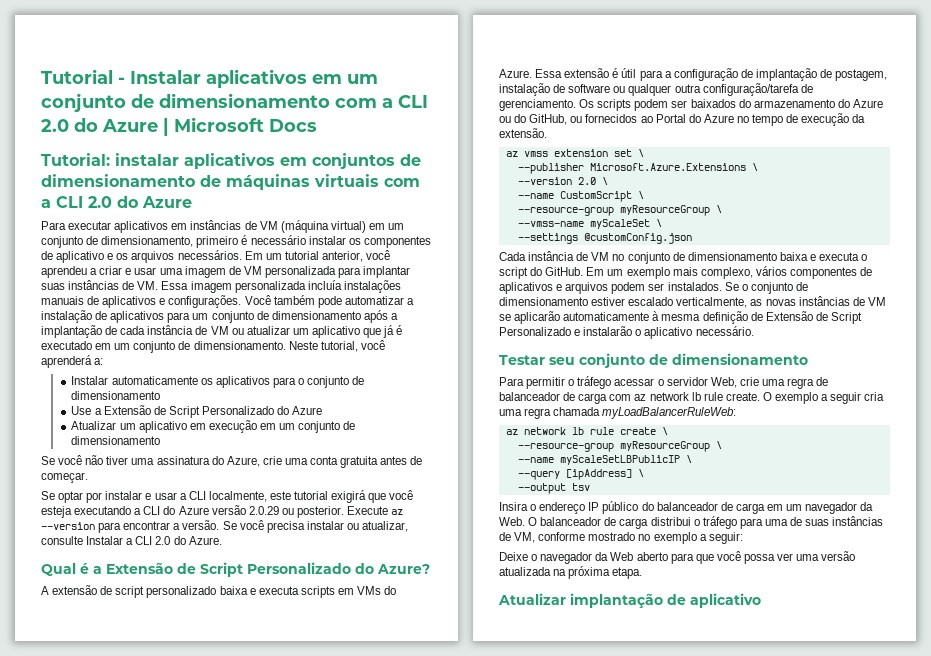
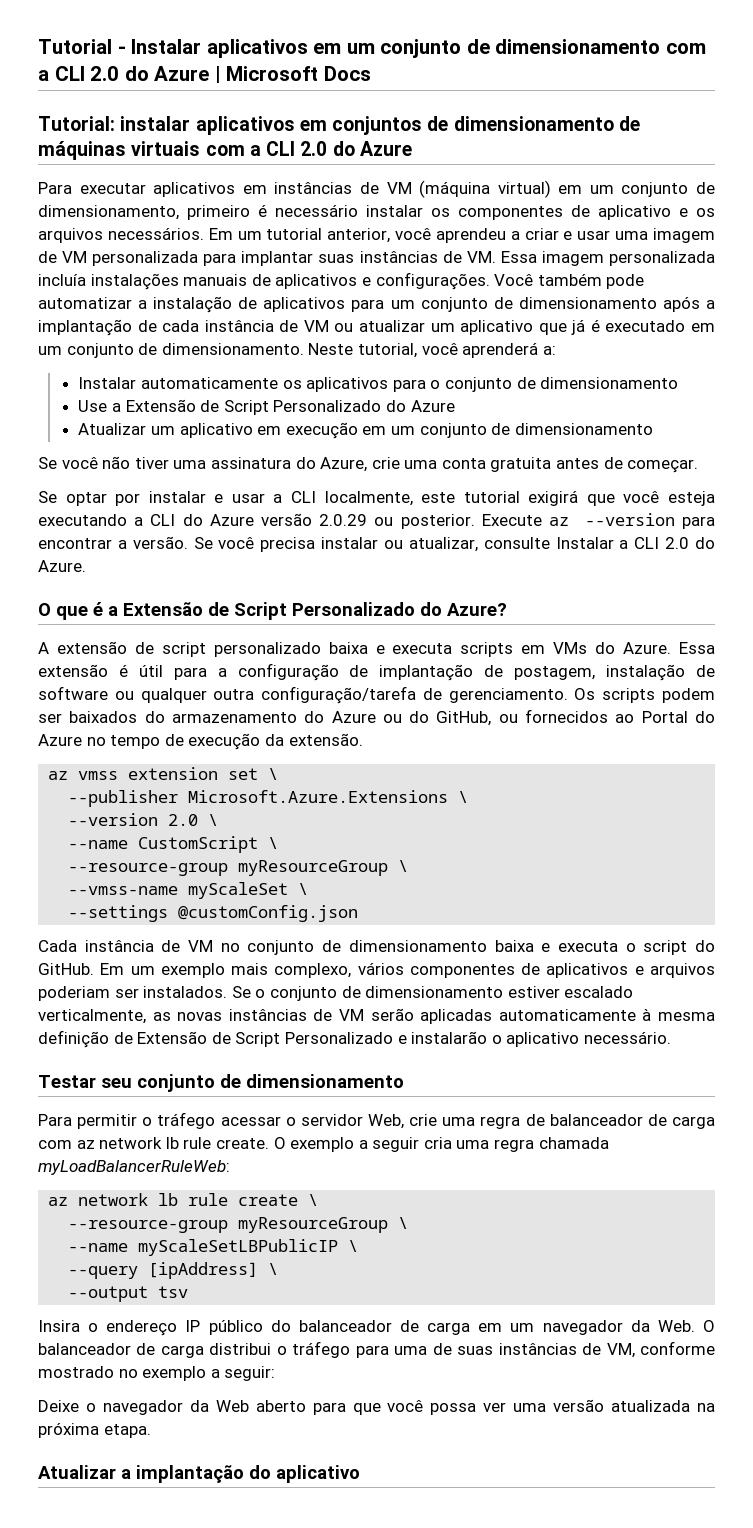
- Qual é a Extensão de Script Personalizado do Azure?
+ O que é a Extensão de Script Personalizado do Azure?
- Em um exemplo mais complexo, vários componentes de aplicativos e arquivos podem ser instalados.
+ Em um exemplo mais complexo, vários componentes de aplicativos e arquivos poderiam ser instalados.
- Se o conjunto de dimensionamento estiver escalado verticalmente, as novas instâncias de VM se aplicarão automaticamente à mesma definição de Extensão de Script Personalizado e instalarão o aplicativo necessário.
+ Se o conjunto de dimensionamento estiver escalado verticalmente, as novas instâncias de VM serão aplicadas automaticamente à mesma definição de Extensão de Script Personalizado e instalarão o aplicativo necessário.
- Atualizar implantação de aplicativo
+ Atualizar a implantação do aplicativo

